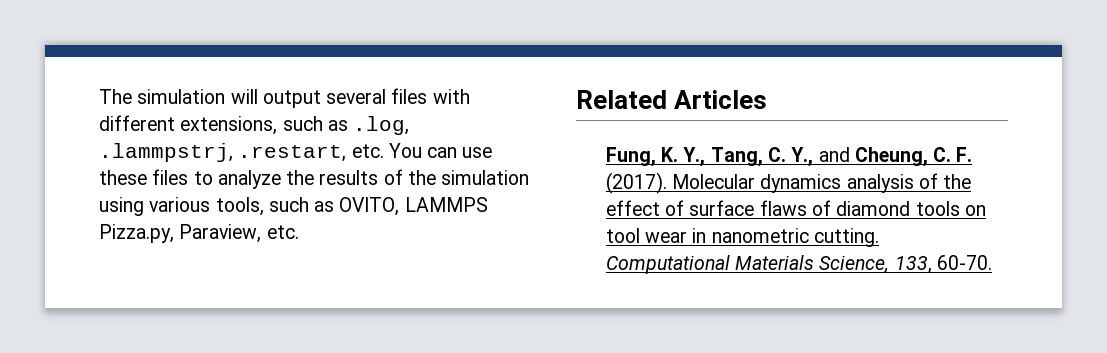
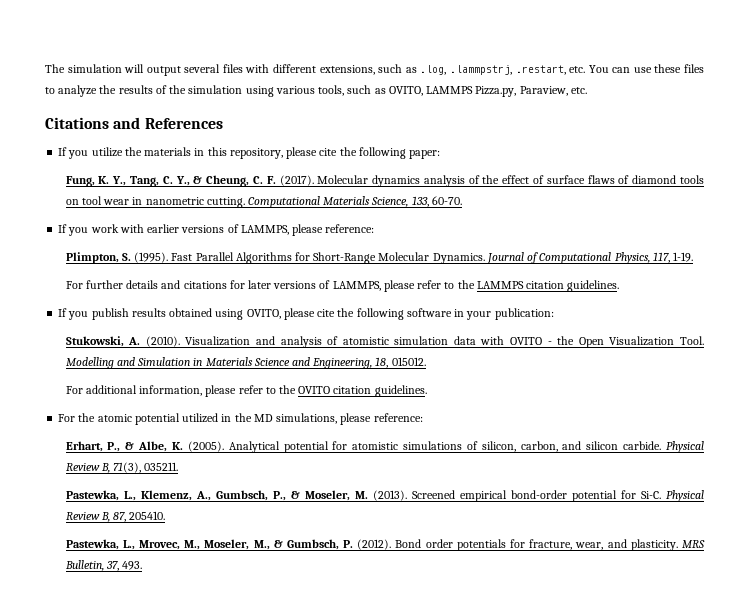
- Related Articles
+ Citations and References
+ If you utilize the materials in this repository, please cite the following paper:
- Fung, K. Y., Tang, C. Y., and Cheung, C. F. (2017).
+ Fung, K. Y., Tang, C. Y., & Cheung, C. F. (2017).
+ If you work with earlier versions of LAMMPS, please reference:
+ Plimpton, S. (1995). Fast Parallel Algorithms for Short-Range Molecular Dynamics. Journal of Computational Physics, 117, 1-19.
+ For further details and citations for later versions of LAMMPS, please refer to the LAMMPS citation guidelines.
+ If you publish results obtained using OVITO, please cite the following software in your publication:
+ Stukowski, A. (2010). Visualization and analysis of atomistic simulation data with OVITO - the Open Visualization Tool. Modelling and Simulation in Materials Science and Engineering, 18, 015012.
+ For additional information, please refer to the OVITO citation guidelines.
+ For the atomic potential utilized in the MD simulations, please reference:
+ Erhart, P., & Albe, K. (2005). Analytical potential for atomistic simulations of silicon, carbon, and silicon carbide. Physical Review B, 71(3), 035211.
+ Pastewka, L., Klemenz, A., Gumbsch, P., & Moseler, M. (2013). Screened empirical bond-order potential for Si-C. Physical Review B, 87, 205410.
+ Pastewka, L., Mrovec, M., Moseler, M., & Gumbsch, P. (2012). Bond order potentials for fracture, wear, and plasticity. MRS Bulletin, 37, 493.

